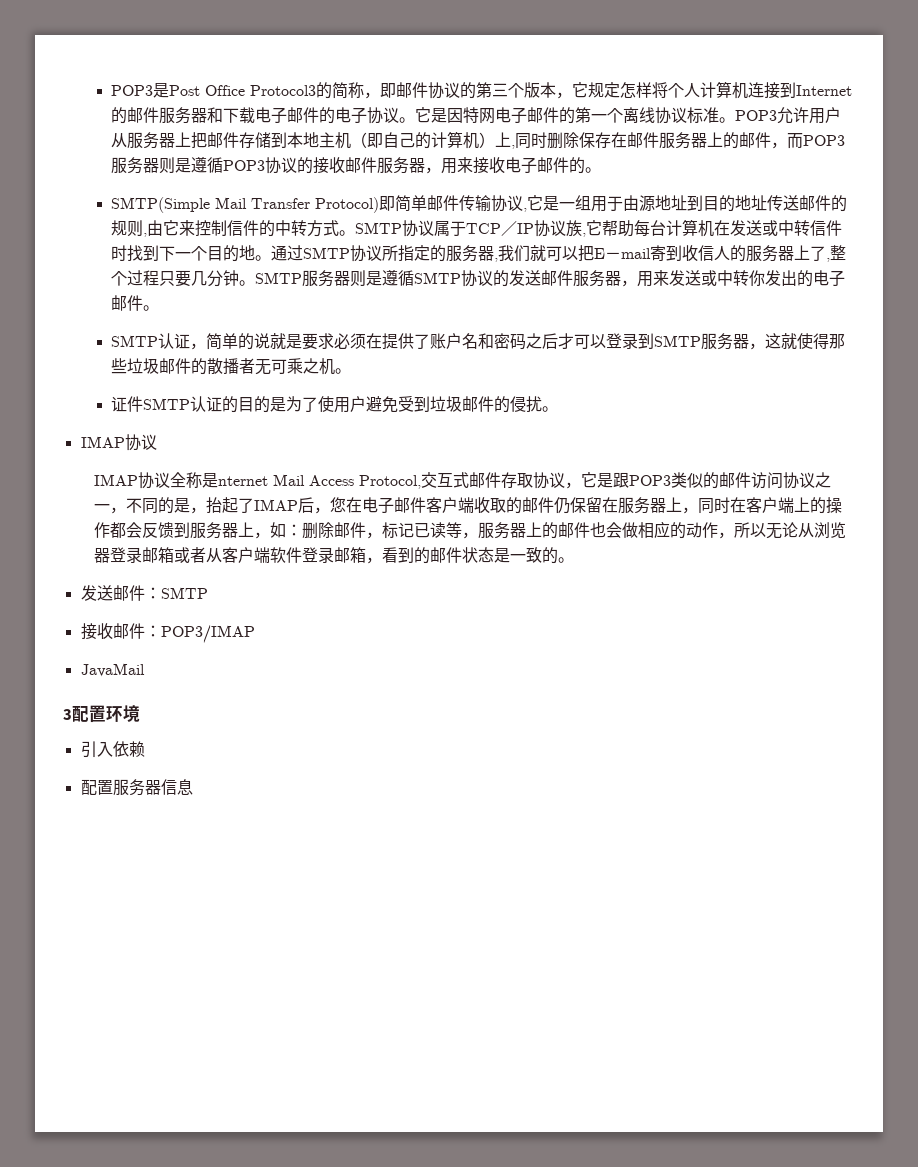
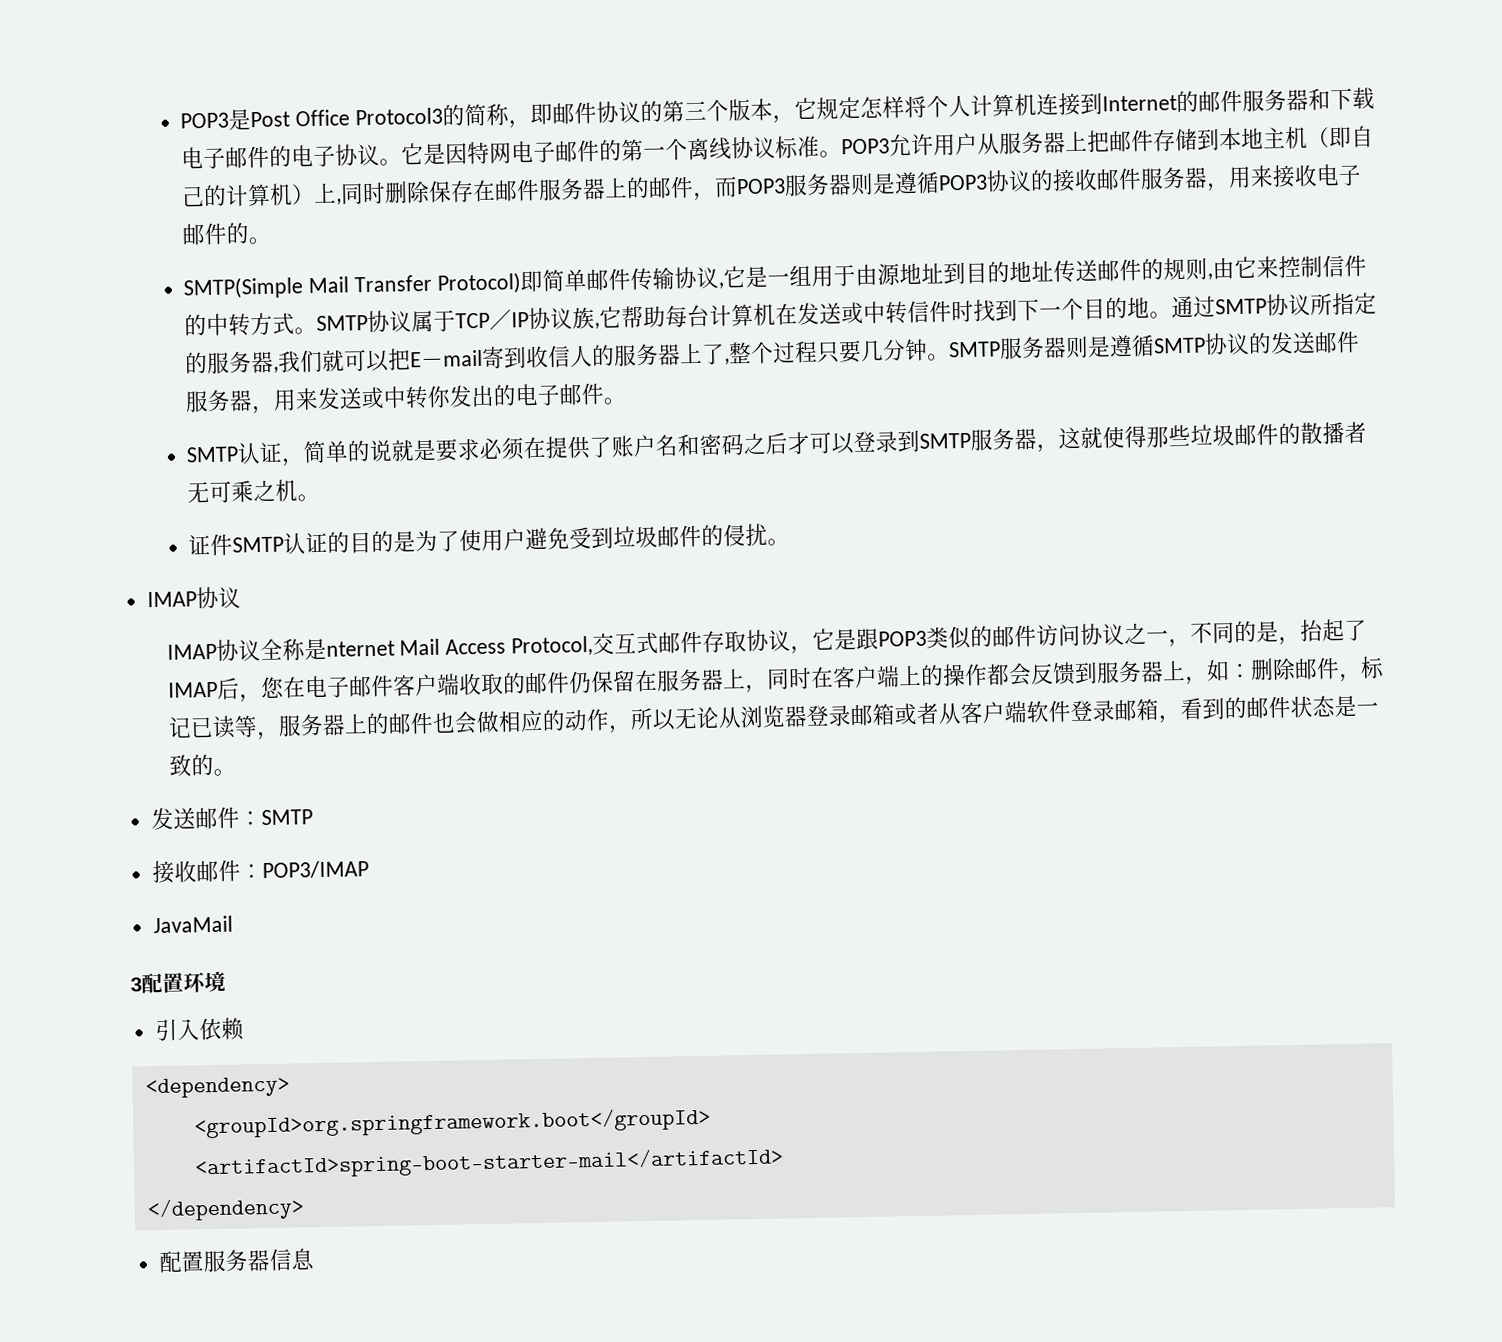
+ <dependency>
+ <groupId>org.springframework.boot</groupId>
+ <artifactId>spring-boot-starter-mail</artifactId>
+ </dependency>

